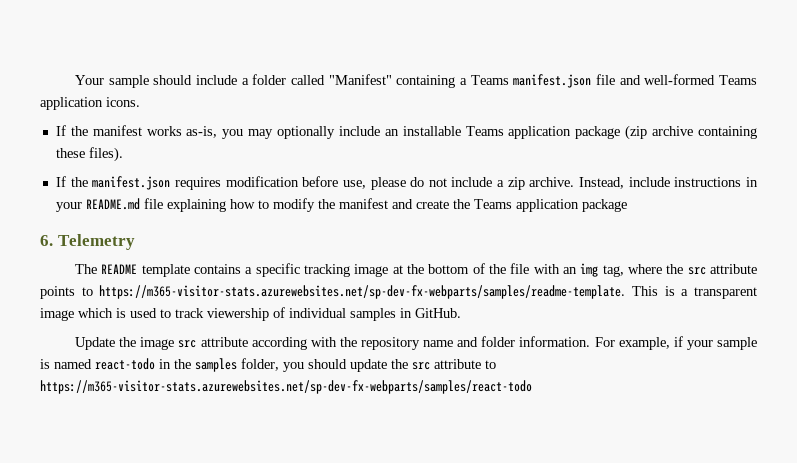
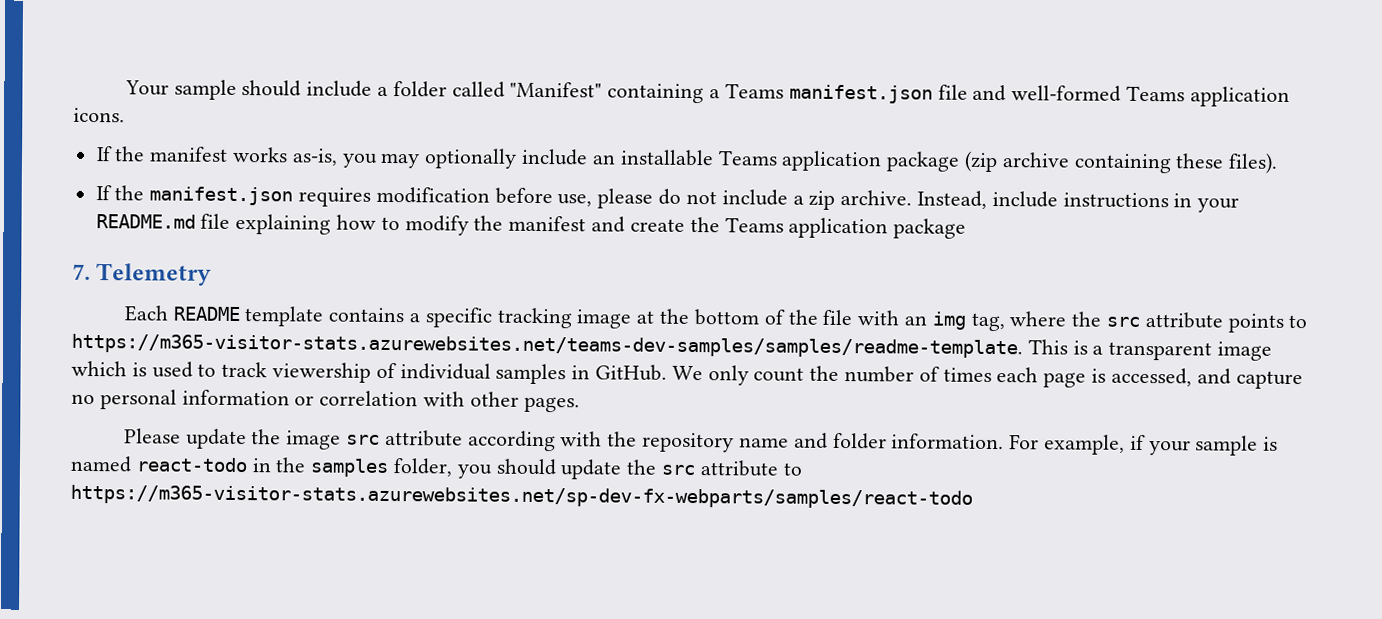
- 6. Telemetry
+ 7. Telemetry
- The README template contains a specific tracking image at the bottom of the file with an img tag, where the src attribute points to https://m365-visitor-stats.azurewebsites.net/sp-dev-fx-webparts/samples/readme-template. This is a transparent image which is used to track viewership of individual samples in GitHub.
- Update the image src attribute according with the repository name and folder information.
+ Each README template contains a specific tracking image at the bottom of the file with an img tag, where the src attribute points to https://m365-visitor-stats.azurewebsites.net/teams-dev-samples/samples/readme-template. This is a transparent image which is used to track viewership of individual samples in GitHub. We only count the number of times each page is accessed, and capture no personal information or correlation with other pages.
+ Please update the image src attribute according with the repository name and folder information.

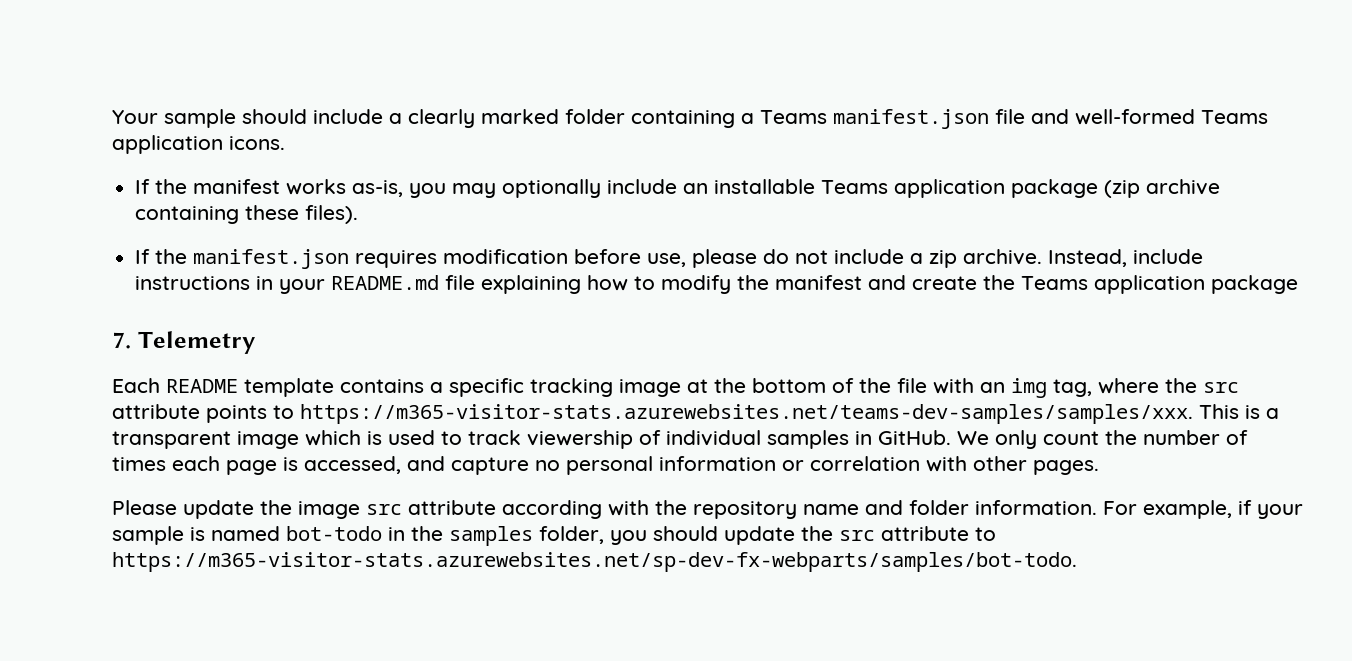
- Your sample should include a folder called "Manifest" containing a Teams manifest.json file and well-formed Teams application icons.
+ Your sample should include a clearly marked folder containing a Teams manifest.json file and well-formed Teams application icons.
- Each README template contains a specific tracking image at the bottom of the file with an img tag, where the src attribute points to https://m365-visitor-stats.azurewebsites.net/teams-dev-samples/samples/readme-template. This is a transparent image which is used to track viewership of individual samples in GitHub.
+ Each README template contains a specific tracking image at the bottom of the file with an img tag, where the src attribute points to https://m365-visitor-stats.azurewebsites.net/teams-dev-samples/samples/xxx. This is a transparent image which is used to track viewership of individual samples in GitHub.
- For example, if your sample is named react-todo in the samples folder, you should update the src attribute to https://m365-visitor-stats.azurewebsites.net/sp-dev-fx-webparts/samples/react-todo
+ For example, if your sample is named bot-todo in the samples folder, you should update the src attribute to https://m365-visitor-stats.azurewebsites.net/sp-dev-fx-webparts/samples/bot-todo.

